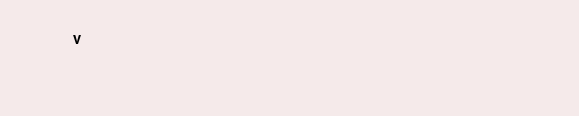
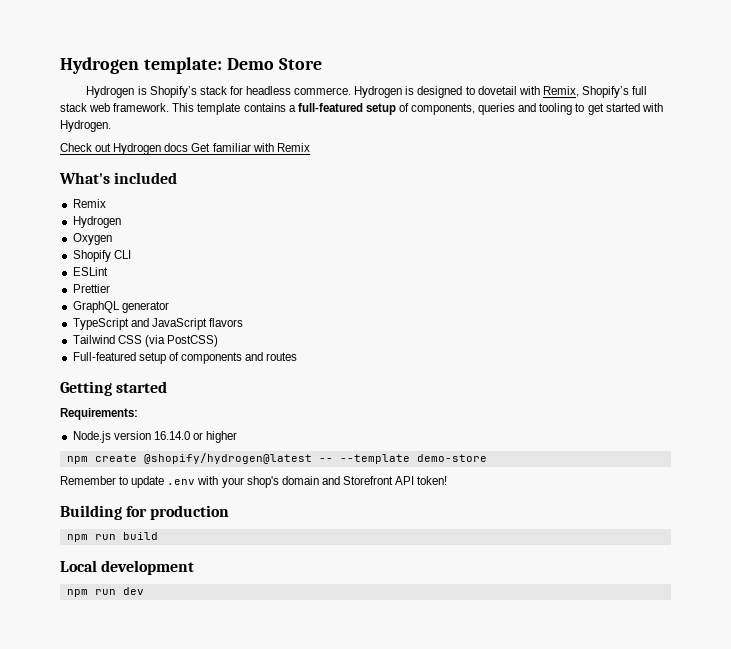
- v
+ Hydrogen template: Demo Store
+ Hydrogen is Shopify’s stack for headless commerce. Hydrogen is designed to dovetail with Remix, Shopify’s full stack web framework. This template contains a full-featured setup of components, queries and tooling to get started with Hydrogen.
+ Check out Hydrogen docs Get familiar with Remix
+ What's included
+ Remix
+ Hydrogen
+ Oxygen
+ Shopify CLI
+ ESLint
+ Prettier
+ GraphQL generator
+ TypeScript and JavaScript flavors
+ Tailwind CSS (via PostCSS)
+ Full-featured setup of components and routes
+ Getting started
+ Requirements:
+ Node.js version 16.14.0 or higher
+ npm create @shopify/hydrogen@latest -- --template demo-store
+ Remember to update .env with your shop's domain and Storefront API token!
+ Building for production
+ npm run build
+ Local development
+ npm run dev

